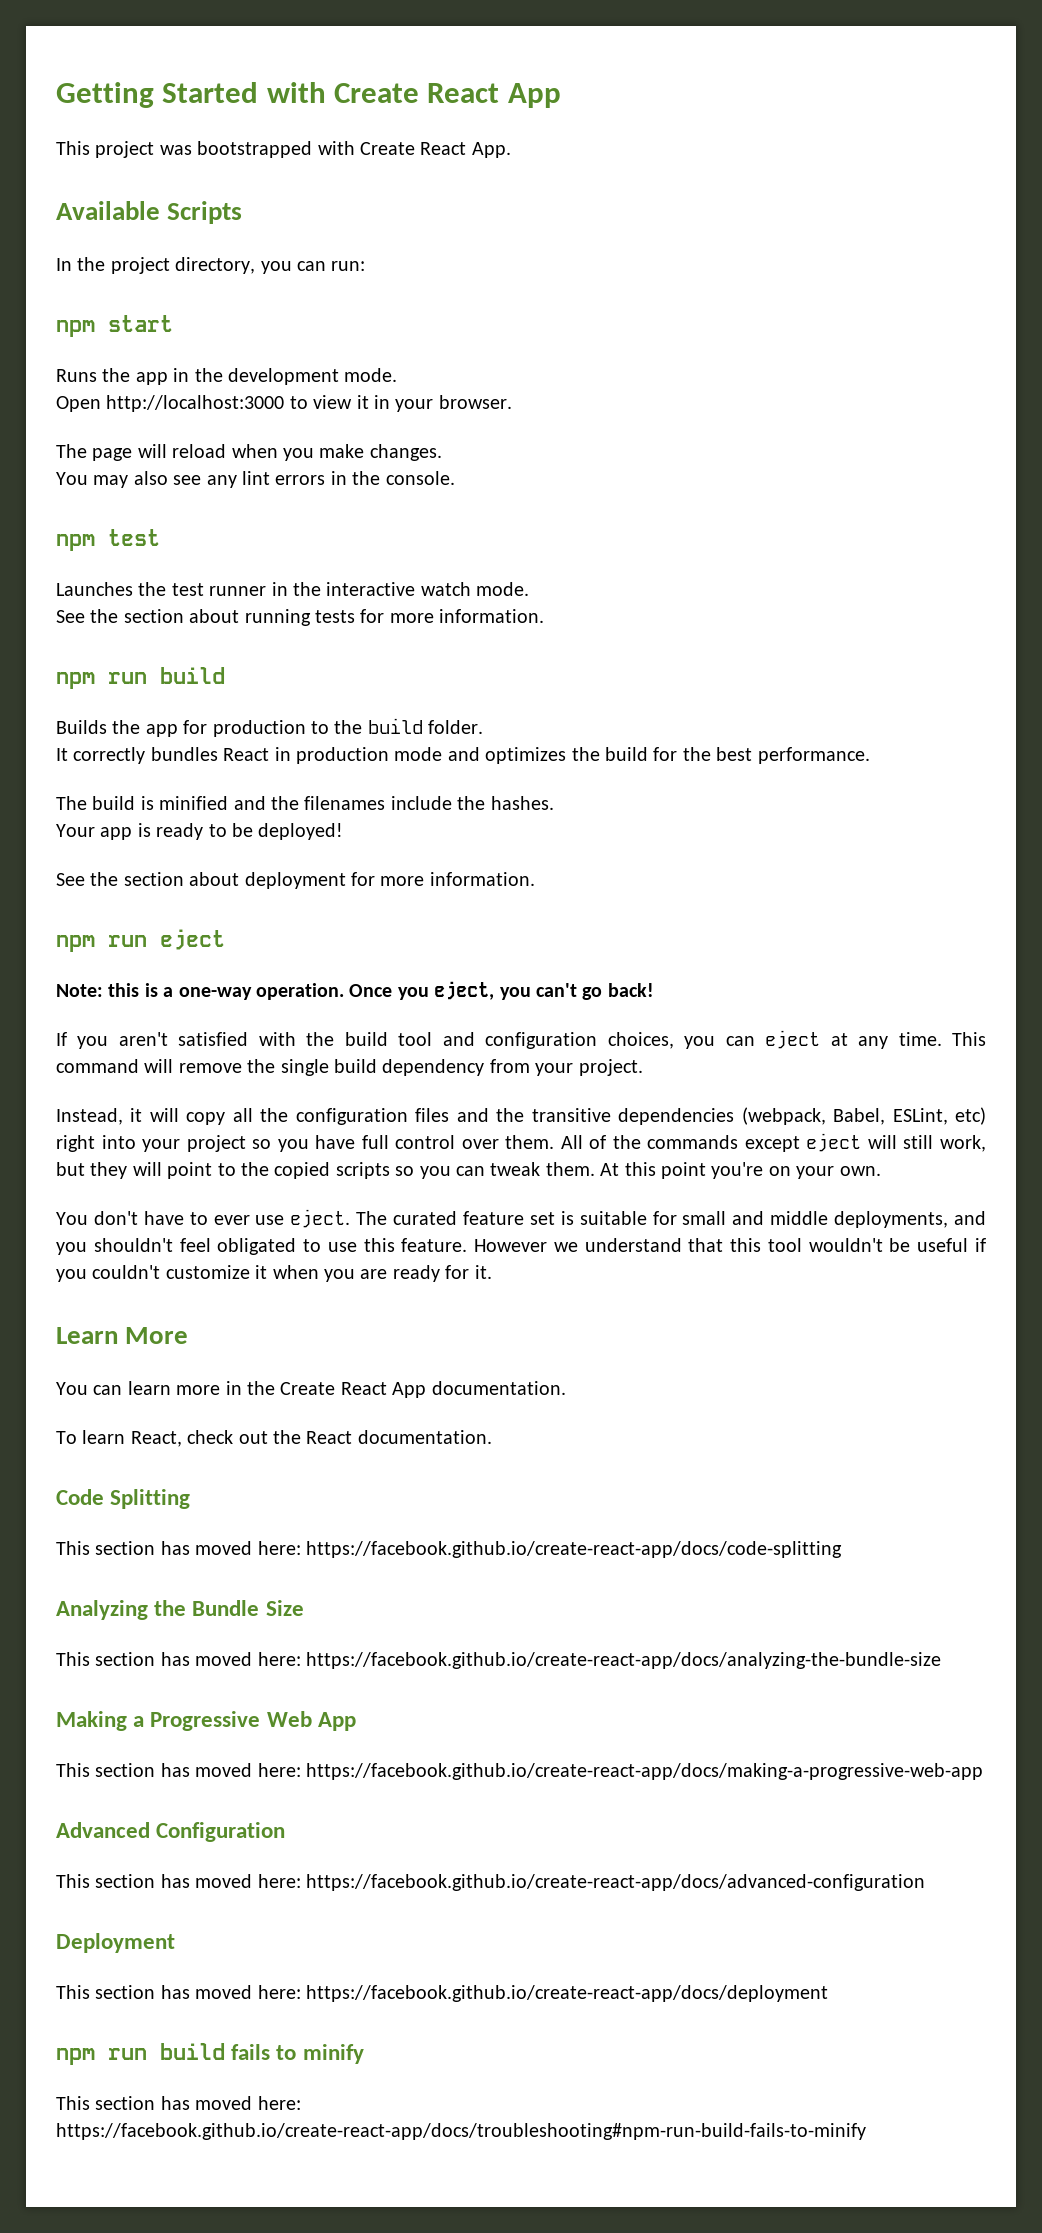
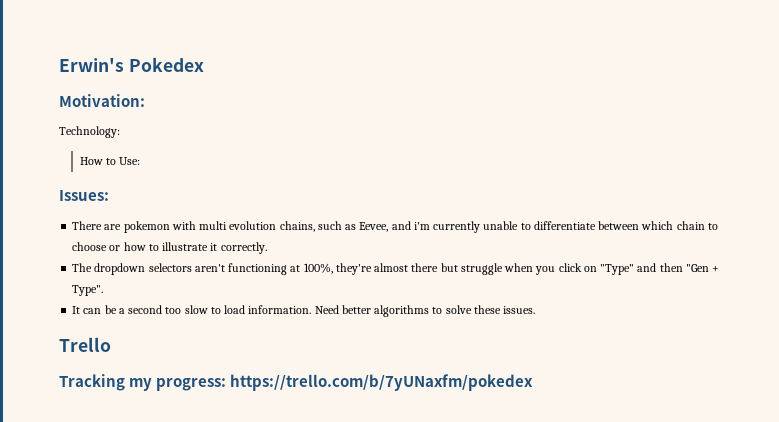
- Getting Started with Create React App
- This project was bootstrapped with Create React App.
- Available Scripts
- In the project directory, you can run:
- npm start
- Runs the app in the development mode.
- Open http://localhost:3000 to view it in your browser.
- The page will reload when you make changes.
- You may also see any lint errors in the console.
- npm test
- Launches the test runner in the interactive watch mode.
- See the section about running tests for more information.
- npm run build
- Builds the app for production to the build folder.
- It correctly bundles React in production mode and optimizes the build for the best performance.
- The build is minified and the filenames include the hashes.
- Your app is ready to be deployed!
- See the section about deployment for more information.
- npm run eject
- Note: this is a one-way operation. Once you eject, you can't go back!
- If you aren't satisfied with the build tool and configuration choices, you can eject at any time. This command will remove the single build dependency from your project.
- Instead, it will copy all the configuration files and the transitive dependencies (webpack, Babel, ESLint, etc) right into your project so you have full control over them. All of the commands except eject will still work, but they will point to the copied scripts so you can tweak them. At this point you're on your own.
- You don't have to ever use eject. The curated feature set is suitable for small and middle deployments, and you shouldn't feel obligated to use this feature. However we understand that this tool wouldn't be useful if you couldn't customize it when you are ready for it.
- Learn More
- You can learn more in the Create React App documentation.
- To learn React, check out the React documentation.
- Code Splitting
- This section has moved here: https://facebook.github.io/create-react-app/docs/code-splitting
- Analyzing the Bundle Size
- This section has moved here: https://facebook.github.io/create-react-app/docs/analyzing-the-bundle-size
- Making a Progressive Web App
- This section has moved here: https://facebook.github.io/create-react-app/docs/making-a-progressive-web-app
- Advanced Configuration
- This section has moved here: https://facebook.github.io/create-react-app/docs/advanced-configuration
- Deployment
- This section has moved here: https://facebook.github.io/create-react-app/docs/deployment
- npm run build fails to minify
- This section has moved here: https://facebook.github.io/create-react-app/docs/troubleshooting#npm-run-build-fails-to-minify
+ Erwin's Pokedex
+ Motivation:
+ Technology:
+ How to Use:
+ Issues:
+ There are pokemon with multi evolution chains, such as Eevee, and i'm currently unable to differentiate between which chain to choose or how to illustrate it correctly.
+ The dropdown selectors aren't functioning at 100%, they're almost there but struggle when you click on "Type" and then "Gen + Type".
+ It can be a second too slow to load information. Need better algorithms to solve these issues.
+ Trello
+ Tracking my progress: https://trello.com/b/7yUNaxfm/pokedex

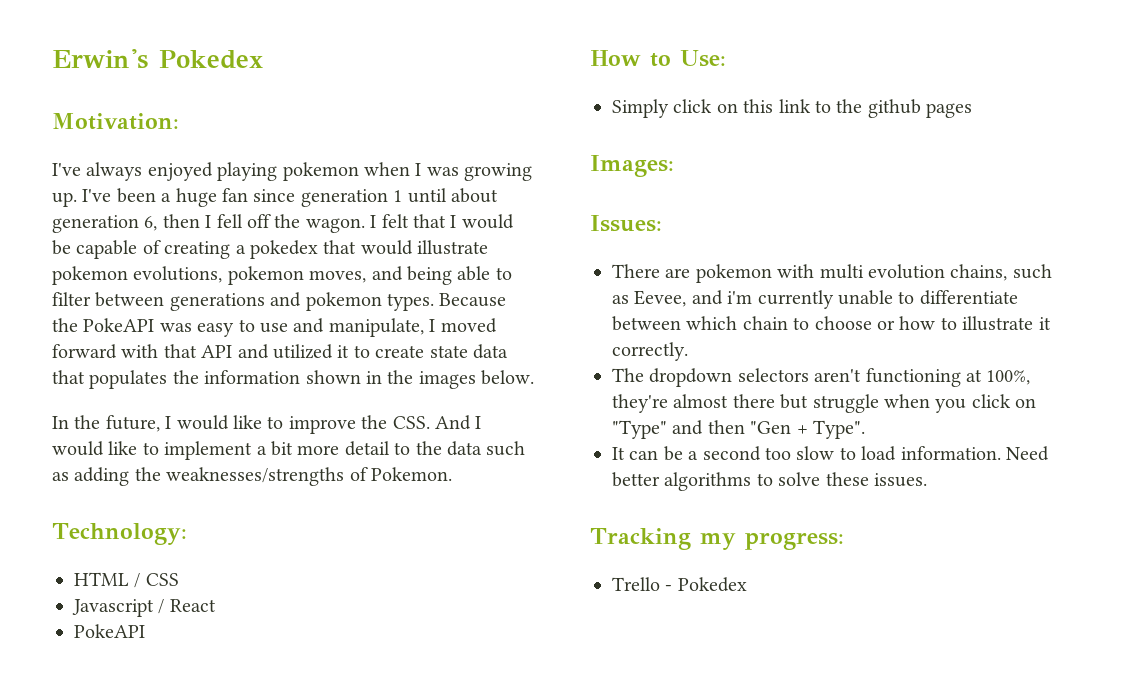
+ I've always enjoyed playing pokemon when I was growing up. I've been a huge fan since generation 1 until about generation 6, then I fell off the wagon. I felt that I would be capable of creating a pokedex that would illustrate pokemon evolutions, pokemon moves, and being able to filter between generations and pokemon types. Because the PokeAPI was easy to use and manipulate, I moved forward with that API and utilized it to create state data that populates the information shown in the images below.
+ In the future, I would like to improve the CSS. And I would like to implement a bit more detail to the data such as adding the weaknesses/strengths of Pokemon.
  Technology:
+ HTML / CSS
+ Javascript / React
+ PokeAPI
  How to Use:
+ Simply click on this link to the github pages
+ Images:
- Trello
- Tracking my progress: https://trello.com/b/7yUNaxfm/pokedex
+ Tracking my progress:
+ Trello - Pokedex

